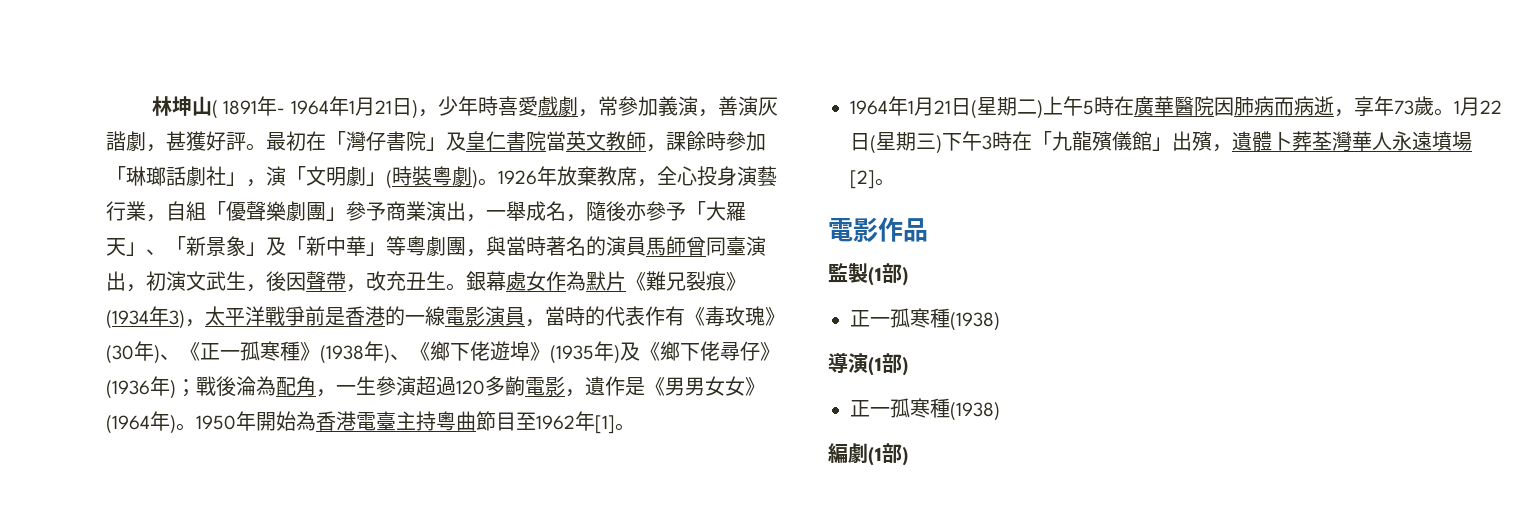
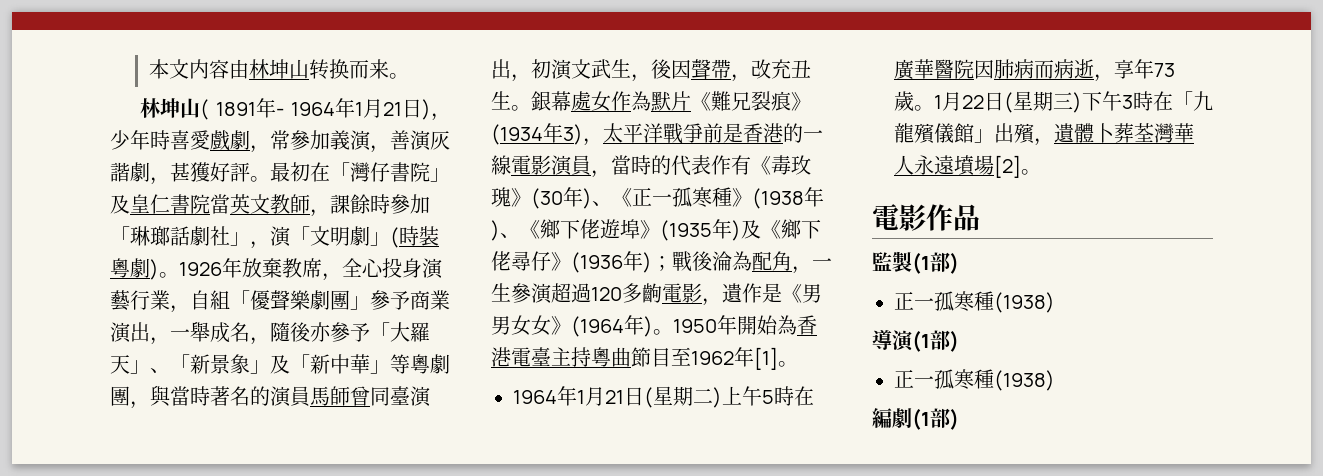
+ 本文内容由林坤山转换而来。

